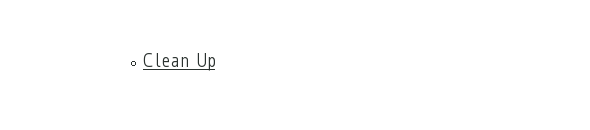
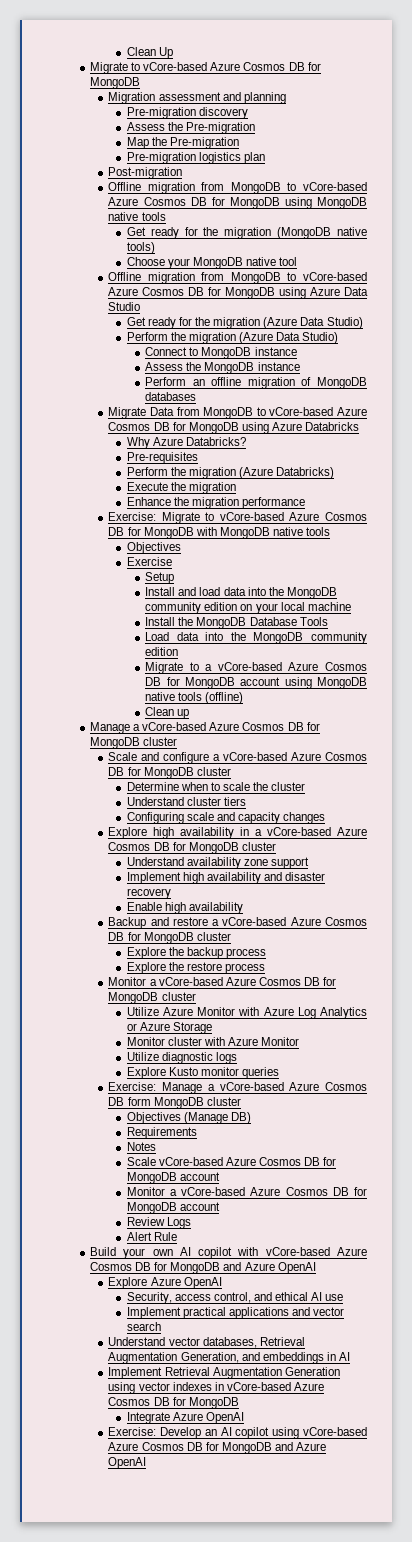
  Clean Up
+ Migrate to vCore-based Azure Cosmos DB for MongoDB
+ Migration assessment and planning
+ Pre-migration discovery
+ Assess the Pre-migration
+ Map the Pre-migration
+ Pre-migration logistics plan
+ Post-migration
+ Offline migration from MongoDB to vCore-based Azure Cosmos DB for MongoDB using MongoDB native tools
+ Get ready for the migration (MongoDB native tools)
+ Choose your MongoDB native tool
+ Offline migration from MongoDB to vCore-based Azure Cosmos DB for MongoDB using Azure Data Studio
+ Get ready for the migration (Azure Data Studio)
+ Perform the migration (Azure Data Studio)
+ Connect to MongoDB instance
+ Assess the MongoDB instance
+ Perform an offline migration of MongoDB databases
+ Migrate Data from MongoDB to vCore-based Azure Cosmos DB for MongoDB using Azure Databricks
+ Why Azure Databricks?
+ Pre-requisites
+ Perform the migration (Azure Databricks)
+ Execute the migration
+ Enhance the migration performance
+ Exercise: Migrate to vCore-based Azure Cosmos DB for MongoDB with MongoDB native tools
+ Objectives
+ Exercise
+ Setup
+ Install and load data into the MongoDB community edition on your local machine
+ Install the MongoDB Database Tools
+ Load data into the MongoDB community edition
+ Migrate to a vCore-based Azure Cosmos DB for MongoDB account using MongoDB native tools (offline)
+ Clean up
+ Manage a vCore-based Azure Cosmos DB for MongoDB cluster
+ Scale and configure a vCore-based Azure Cosmos DB for MongoDB cluster
+ Determine when to scale the cluster
+ Understand cluster tiers
+ Configuring scale and capacity changes
+ Explore high availability in a vCore-based Azure Cosmos DB for MongoDB cluster
+ Understand availability zone support
+ Implement high availability and disaster recovery
+ Enable high availability
+ Backup and restore a vCore-based Azure Cosmos DB for MongoDB cluster
+ Explore the backup process
+ Explore the restore process
+ Monitor a vCore-based Azure Cosmos DB for MongoDB cluster
+ Utilize Azure Monitor with Azure Log Analytics or Azure Storage
+ Monitor cluster with Azure Monitor
+ Utilize diagnostic logs
+ Explore Kusto monitor queries
+ Exercise: Manage a vCore-based Azure Cosmos DB form MongoDB cluster
+ Objectives (Manage DB)
+ Requirements
+ Notes
+ Scale vCore-based Azure Cosmos DB for MongoDB account
+ Monitor a vCore-based Azure Cosmos DB for MongoDB account
+ Review Logs
+ Alert Rule
+ Build your own AI copilot with vCore-based Azure Cosmos DB for MongoDB and Azure OpenAI
+ Explore Azure OpenAI
+ Security, access control, and ethical AI use
+ Implement practical applications and vector search
+ Understand vector databases, Retrieval Augmentation Generation, and embeddings in AI
+ Implement Retrieval Augmentation Generation using vector indexes in vCore-based Azure Cosmos DB for MongoDB
+ Integrate Azure OpenAI
+ Exercise: Develop an AI copilot using vCore-based Azure Cosmos DB for MongoDB and Azure OpenAI

